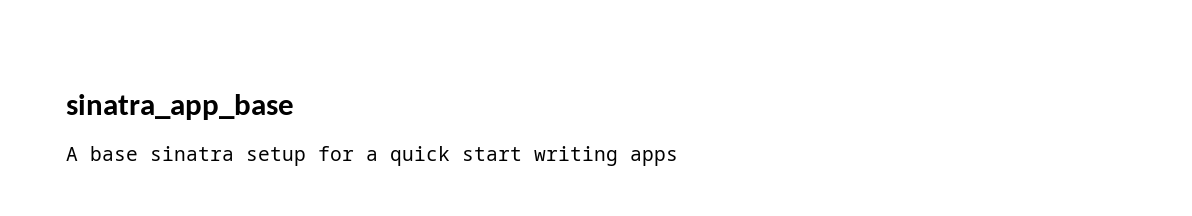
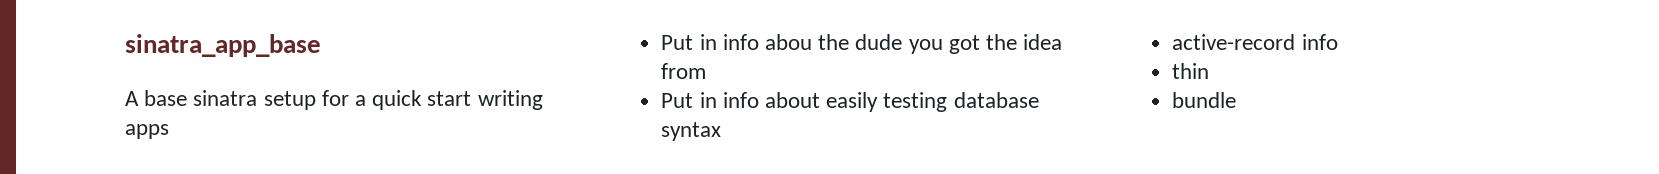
+ Put in info abou the dude you got the idea from
+ Put in info about easily testing database syntax
+ active-record info
+ thin
+ bundle

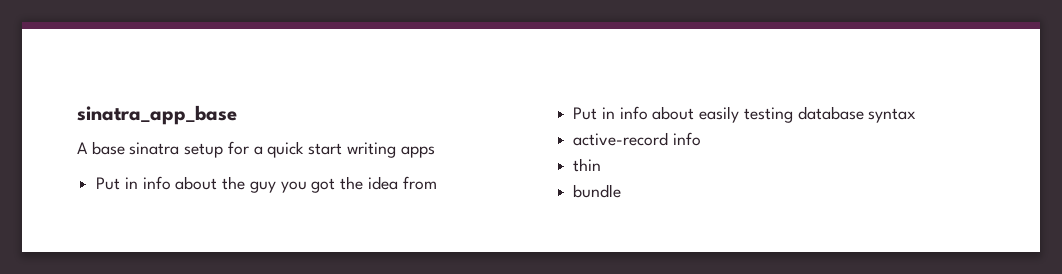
- Put in info abou the dude you got the idea from
+ Put in info about the guy you got the idea from

